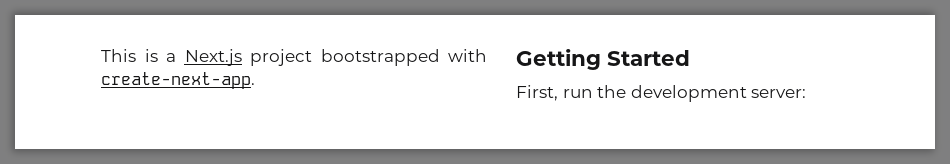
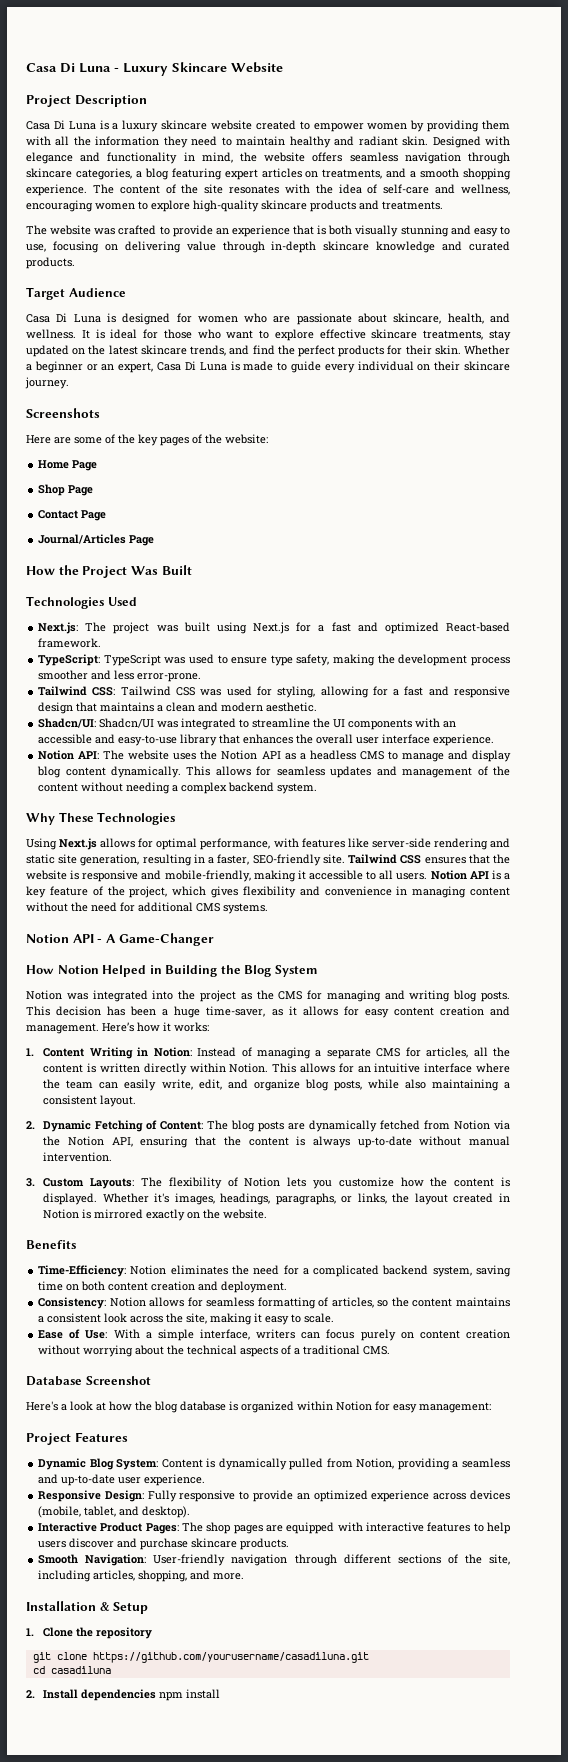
- This is a Next.js project bootstrapped with create-next-app.
- Getting Started
- First, run the development server:
+ Casa Di Luna - Luxury Skincare Website
+ Project Description
+ Casa Di Luna is a luxury skincare website created to empower women by providing them with all the information they need to maintain healthy and radiant skin. Designed with elegance and functionality in mind, the website offers seamless navigation through skincare categories, a blog featuring expert articles on treatments, and a smooth shopping experience. The content of the site resonates with the idea of self-care and wellness, encouraging women to explore high-quality skincare products and treatments.
+ The website was crafted to provide an experience that is both visually stunning and easy to use, focusing on delivering value through in-depth skincare knowledge and curated products.
+ Target Audience
+ Casa Di Luna is designed for women who are passionate about skincare, health, and wellness. It is ideal for those who want to explore effective skincare treatments, stay updated on the latest skincare trends, and find the perfect products for their skin. Whether a beginner or an expert, Casa Di Luna is made to guide every individual on their skincare journey.
+ Screenshots
+ Here are some of the key pages of the website:
+ Home Page
+ Shop Page
+ Contact Page
+ Journal/Articles Page
+ How the Project Was Built
+ Technologies Used
+ Next.js: The project was built using Next.js for a fast and optimized React-based framework.
+ TypeScript: TypeScript was used to ensure type safety, making the development process smoother and less error-prone.
+ Tailwind CSS: Tailwind CSS was used for styling, allowing for a fast and responsive design that maintains a clean and modern aesthetic.
+ Shadcn/UI: Shadcn/UI was integrated to streamline the UI components with an accessible and easy-to-use library that enhances the overall user interface experience.
+ Notion API: The website uses the Notion API as a headless CMS to manage and display blog content dynamically. This allows for seamless updates and management of the content without needing a complex backend system.
+ Why These Technologies
+ Using Next.js allows for optimal performance, with features like server-side rendering and static site generation, resulting in a faster, SEO-friendly site. Tailwind CSS ensures that the website is responsive and mobile-friendly, making it accessible to all users. Notion API is a key feature of the project, which gives flexibility and convenience in managing content without the need for additional CMS systems.
+ Notion API - A Game-Changer
+ How Notion Helped in Building the Blog System
+ Notion was integrated into the project as the CMS for managing and writing blog posts. This decision has been a huge time-saver, as it allows for easy content creation and management. Here’s how it works:
+ 1. Content Writing in Notion: Instead of managing a separate CMS for articles, all the content is written directly within Notion. This allows for an intuitive interface where the team can easily write, edit, and organize blog posts, while also maintaining a consistent layout.
+ 2. Dynamic Fetching of Content: The blog posts are dynamically fetched from Notion via the Notion API, ensuring that the content is always up-to-date without manual intervention.
+ 3. Custom Layouts: The flexibility of Notion lets you customize how the content is displayed. Whether it's images, headings, paragraphs, or links, the layout created in Notion is mirrored exactly on the website.
+ Benefits
+ Time-Efficiency: Notion eliminates the need for a complicated backend system, saving time on both content creation and deployment.
+ Consistency: Notion allows for seamless formatting of articles, so the content maintains a consistent look across the site, making it easy to scale.
+ Ease of Use: With a simple interface, writers can focus purely on content creation without worrying about the technical aspects of a traditional CMS.
+ Database Screenshot
+ Here's a look at how the blog database is organized within Notion for easy management:
+ Project Features
+ Dynamic Blog System: Content is dynamically pulled from Notion, providing a seamless and up-to-date user experience.
+ Responsive Design: Fully responsive to provide an optimized experience across devices (mobile, tablet, and desktop).
+ Interactive Product Pages: The shop pages are equipped with interactive features to help users discover and purchase skincare products.
+ Smooth Navigation: User-friendly navigation through different sections of the site, including articles, shopping, and more.
+ Installation & Setup
+ 1. Clone the repository
+ git clone https://github.com/yourusername/casadiluna.git
+ cd casadiluna
+ 2. Install dependencies npm install

